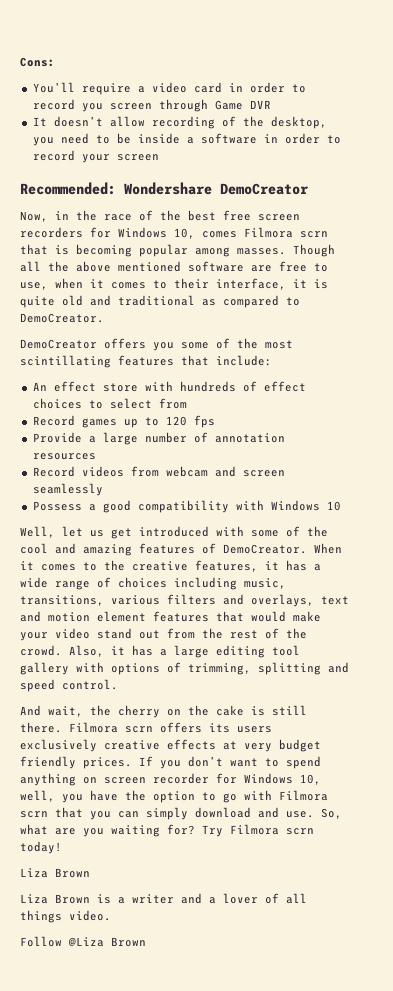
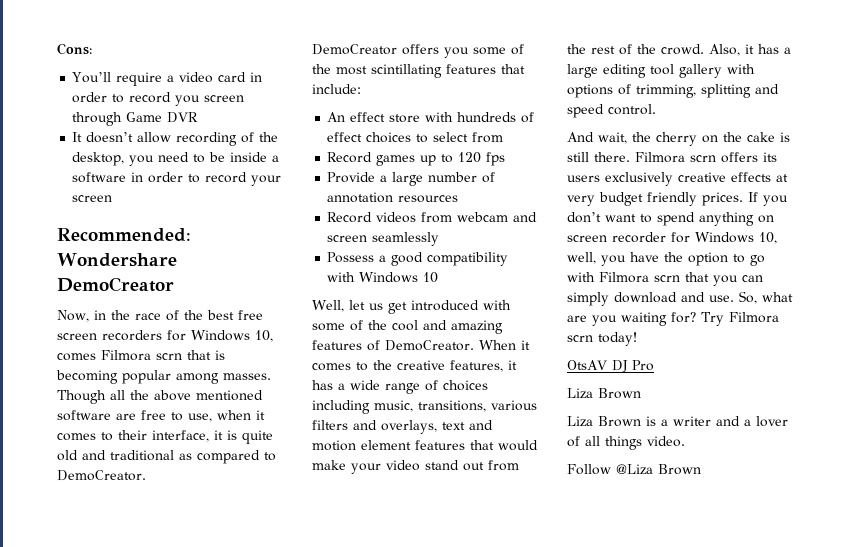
+ OtsAV DJ Pro

